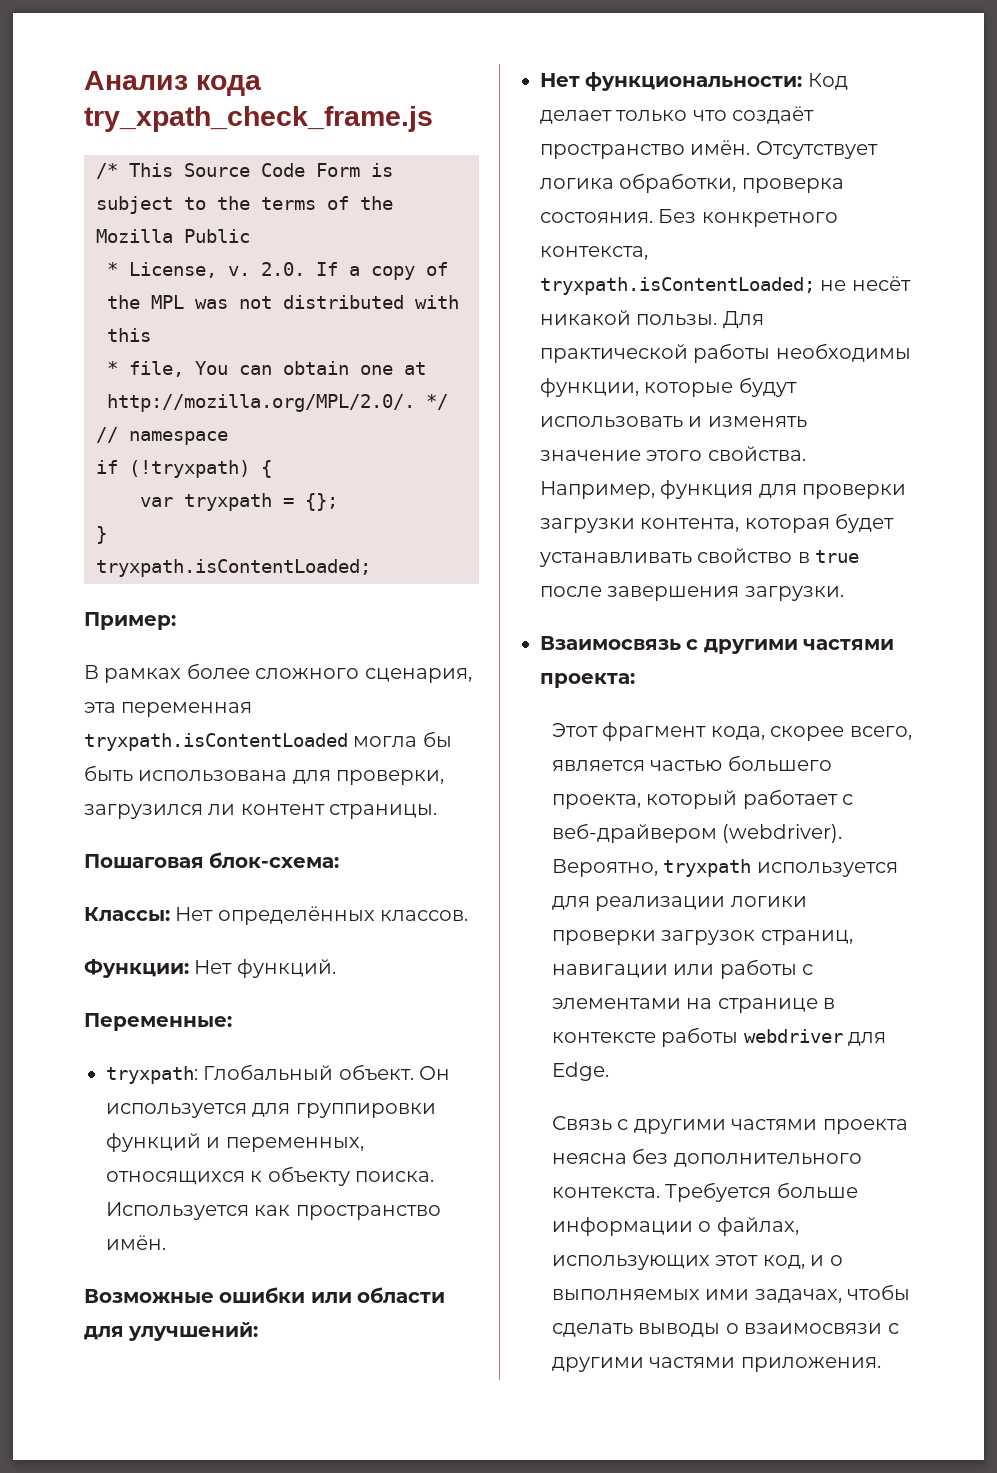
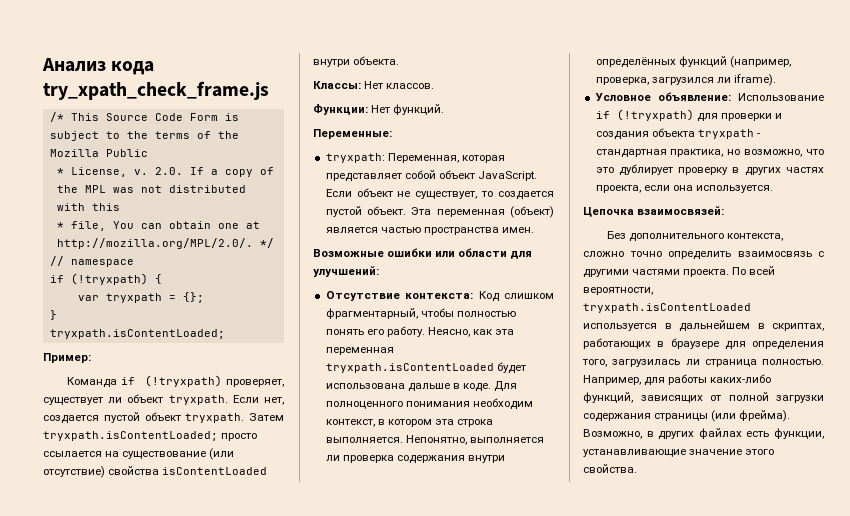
- В рамках более сложного сценария, эта переменная tryxpath.isContentLoaded могла бы быть использована для проверки, загрузился ли контент страницы.
- Пошаговая блок-схема:
+ Команда if (!tryxpath) проверяет, существует ли объект tryxpath. Если нет, создается пустой объект tryxpath. Затем tryxpath.isContentLoaded; просто ссылается на существование (или отсутствие) свойства isContentLoaded внутри объекта.
- Классы: Нет определённых классов.
+ Классы: Нет классов.
- tryxpath: Глобальный объект. Он используется для группировки функций и переменных, относящихся к объекту поиска. Используется как пространство имён.
+ tryxpath: Переменная, которая представляет собой объект JavaScript. Если объект не существует, то создается пустой объект. Эта переменная (объект) является частью пространства имен.
- Нет функциональности: Код делает только что создаёт пространство имён. Отсутствует логика обработки, проверка состояния. Без конкретного контекста, tryxpath.isContentLoaded; не несёт никакой пользы. Для практической работы необходимы функции, которые будут использовать и изменять значение этого свойства. Например, функция для проверки загрузки контента, которая будет устанавливать свойство в true после завершения загрузки.
- Взаимосвязь с другими частями проекта:
- Этот фрагмент кода, скорее всего, является частью большего проекта, который работает с веб-драйвером (webdriver). Вероятно, tryxpath используется для реализации логики проверки загрузок страниц, навигации или работы с элементами на странице в контексте работы webdriver для Edge.
- Связь с другими частями проекта неясна без дополнительного контекста. Требуется больше информации о файлах, использующих этот код, и о выполняемых ими задачах, чтобы сделать выводы о взаимосвязи с другими частями приложения.
+ Отсутствие контекста: Код слишком фрагментарный, чтобы полностью понять его работу. Неясно, как эта переменная tryxpath.isContentLoaded будет использована дальше в коде. Для полноценного понимания необходим контекст, в котором эта строка выполняется. Непонятно, выполняется ли проверка содержания внутри определённых функций (например, проверка, загрузился ли iframe).
+ Условное объявление: Использование if (!tryxpath) для проверки и создания объекта tryxpath - стандартная практика, но возможно, что это дублирует проверку в других частях проекта, если она используется.
+ Цепочка взаимосвязей:
+ Без дополнительного контекста, сложно точно определить взаимосвязь с другими частями проекта. По всей вероятности, tryxpath.isContentLoaded используется в дальнейшем в скриптах, работающих в браузере для определения того, загрузилась ли страница полностью. Например, для работы каких-либо функций, зависящих от полной загрузки содержания страницы (или фрейма). Возможно, в других файлах есть функции, устанавливающие значение этого свойства.

